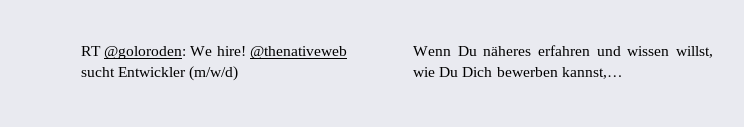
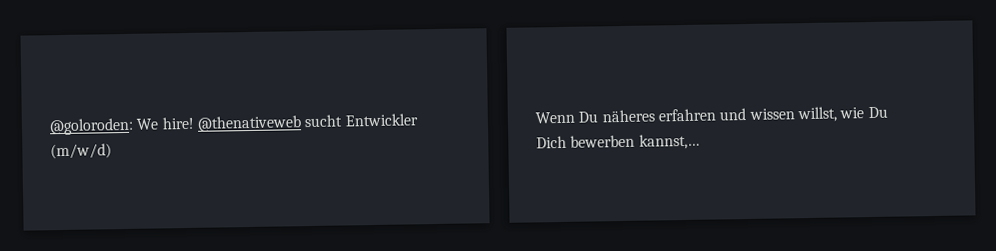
- RT @goloroden: We hire!
+ @goloroden: We hire!

